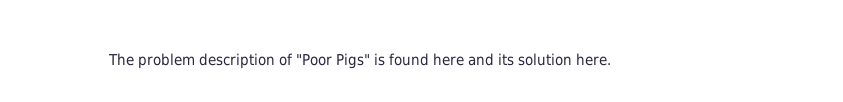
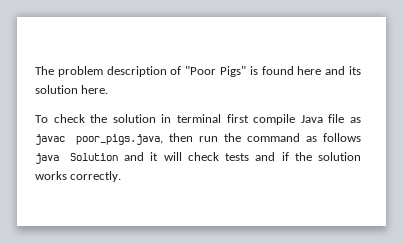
+ To check the solution in terminal first compile Java file as javac poor_pigs.java, then run the command as follows java Solution and it will check tests and if the solution works correctly.

